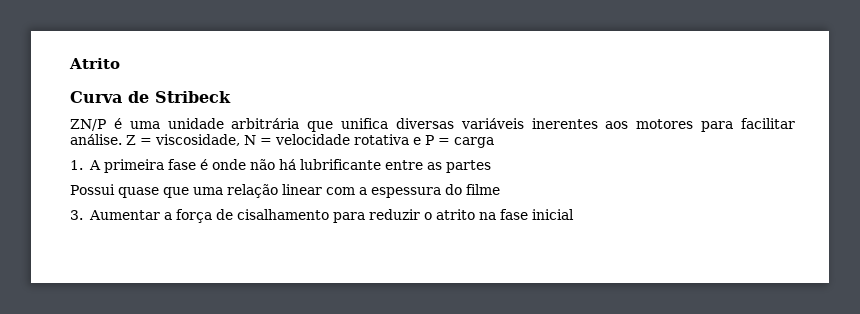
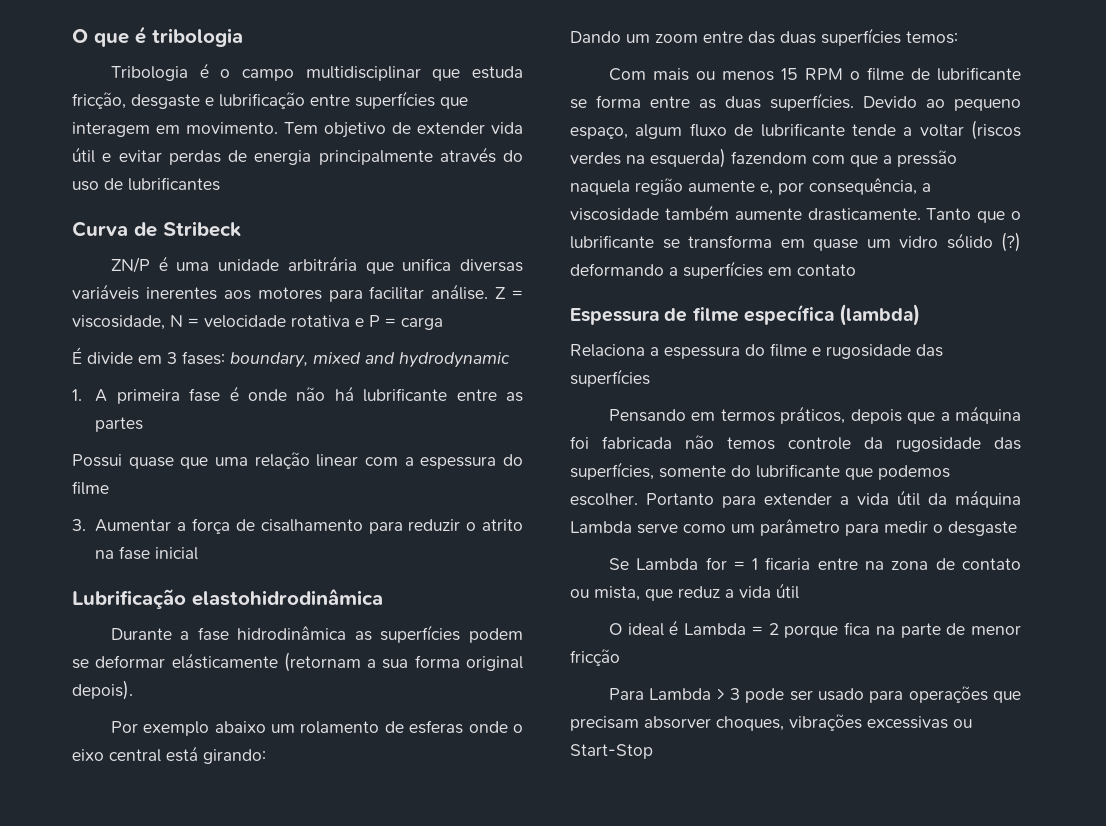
- Atrito
+ O que é tribologia
+ Tribologia é o campo multidisciplinar que estuda fricção, desgaste e lubrificação entre superfícies que interagem em movimento. Tem objetivo de extender vida útil e evitar perdas de energia principalmente através do uso de lubrificantes
+ É divide em 3 fases: boundary, mixed and hydrodynamic
+ Lubrificação elastohidrodinâmica
+ Durante a fase hidrodinâmica as superfícies podem se deformar elásticamente (retornam a sua forma original depois).
+ Por exemplo abaixo um rolamento de esferas onde o eixo central está girando:
+ Dando um zoom entre das duas superfícies temos:
+ Com mais ou menos 15 RPM o filme de lubrificante se forma entre as duas superfícies. Devido ao pequeno espaço, algum fluxo de lubrificante tende a voltar (riscos verdes na esquerda) fazendom com que a pressão naquela região aumente e, por consequência, a viscosidade também aumente drasticamente. Tanto que o lubrificante se transforma em quase um vidro sólido (?) deformando a superfícies em contato
+ Espessura de filme específica (lambda)
+ Relaciona a espessura do filme e rugosidade das superfícies
+ Pensando em termos práticos, depois que a máquina foi fabricada não temos controle da rugosidade das superfícies, somente do lubrificante que podemos escolher. Portanto para extender a vida útil da máquina Lambda serve como um parâmetro para medir o desgaste
+ Se Lambda for = 1 ficaria entre na zona de contato ou mista, que reduz a vida útil
+ O ideal é Lambda = 2 porque fica na parte de menor fricção
+ Para Lambda > 3 pode ser usado para operações que precisam absorver choques, vibrações excessivas ou Start-Stop

